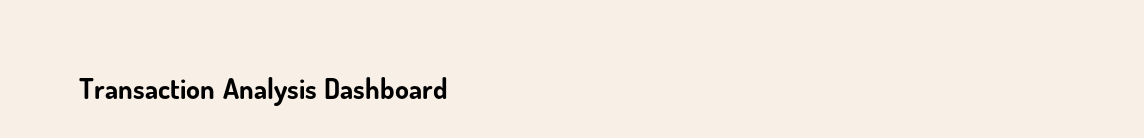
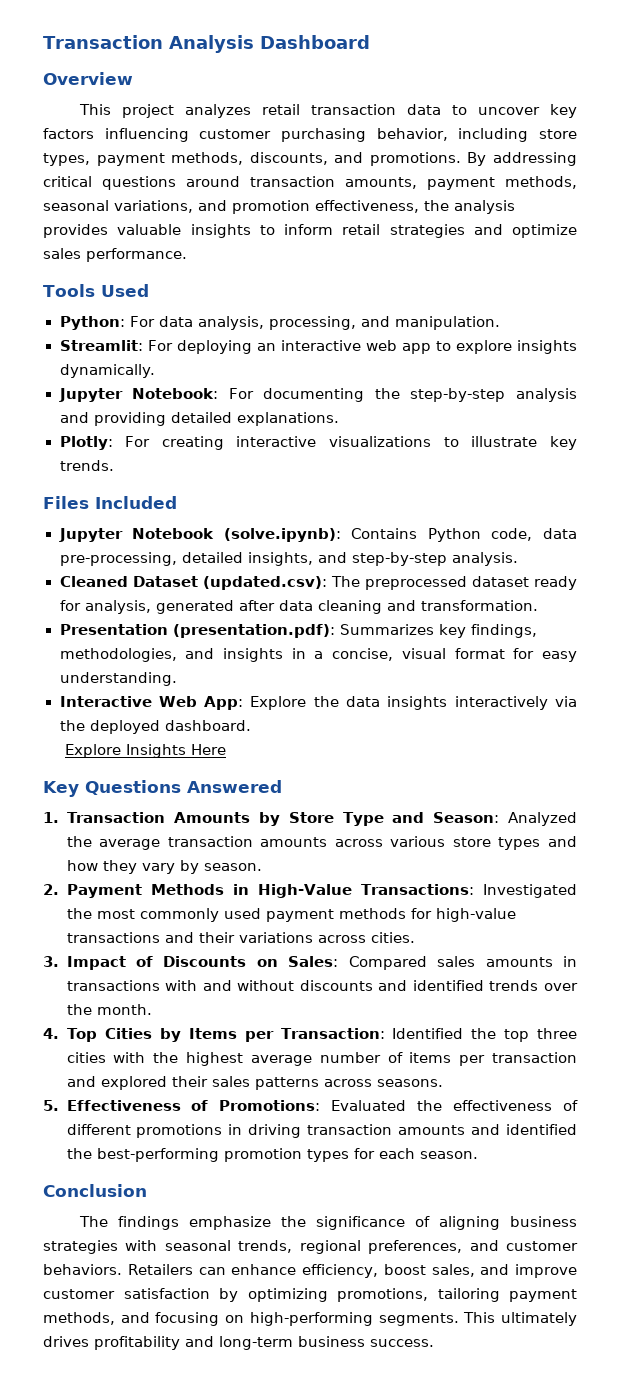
+ Overview
+ This project analyzes retail transaction data to uncover key factors influencing customer purchasing behavior, including store types, payment methods, discounts, and promotions. By addressing critical questions around transaction amounts, payment methods, seasonal variations, and promotion effectiveness, the analysis provides valuable insights to inform retail strategies and optimize sales performance.
+ Tools Used
+ Python: For data analysis, processing, and manipulation.
+ Streamlit: For deploying an interactive web app to explore insights dynamically.
+ Jupyter Notebook: For documenting the step-by-step analysis and providing detailed explanations.
+ Plotly: For creating interactive visualizations to illustrate key trends.
+ Files Included
+ Jupyter Notebook (solve.ipynb): Contains Python code, data pre-processing, detailed insights, and step-by-step analysis.
+ Cleaned Dataset (updated.csv): The preprocessed dataset ready for analysis, generated after data cleaning and transformation.
+ Presentation (presentation.pdf): Summarizes key findings, methodologies, and insights in a concise, visual format for easy understanding.
+ Interactive Web App: Explore the data insights interactively via the deployed dashboard.
+ Explore Insights Here
+ Key Questions Answered
+ 1. Transaction Amounts by Store Type and Season: Analyzed the average transaction amounts across various store types and how they vary by season.
+ 2. Payment Methods in High-Value Transactions: Investigated the most commonly used payment methods for high-value transactions and their variations across cities.
+ 3. Impact of Discounts on Sales: Compared sales amounts in transactions with and without discounts and identified trends over the month.
+ 4. Top Cities by Items per Transaction: Identified the top three cities with the highest average number of items per transaction and explored their sales patterns across seasons.
+ 5. Effectiveness of Promotions: Evaluated the effectiveness of different promotions in driving transaction amounts and identified the best-performing promotion types for each season.
+ Conclusion
+ The findings emphasize the significance of aligning business strategies with seasonal trends, regional preferences, and customer behaviors. Retailers can enhance efficiency, boost sales, and improve customer satisfaction by optimizing promotions, tailoring payment methods, and focusing on high-performing segments. This ultimately drives profitability and long-term business success.

